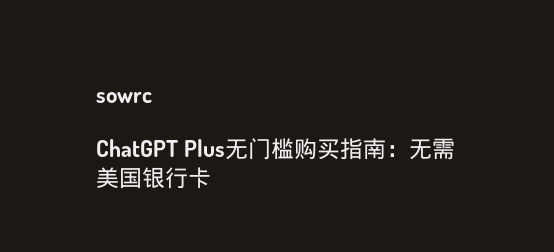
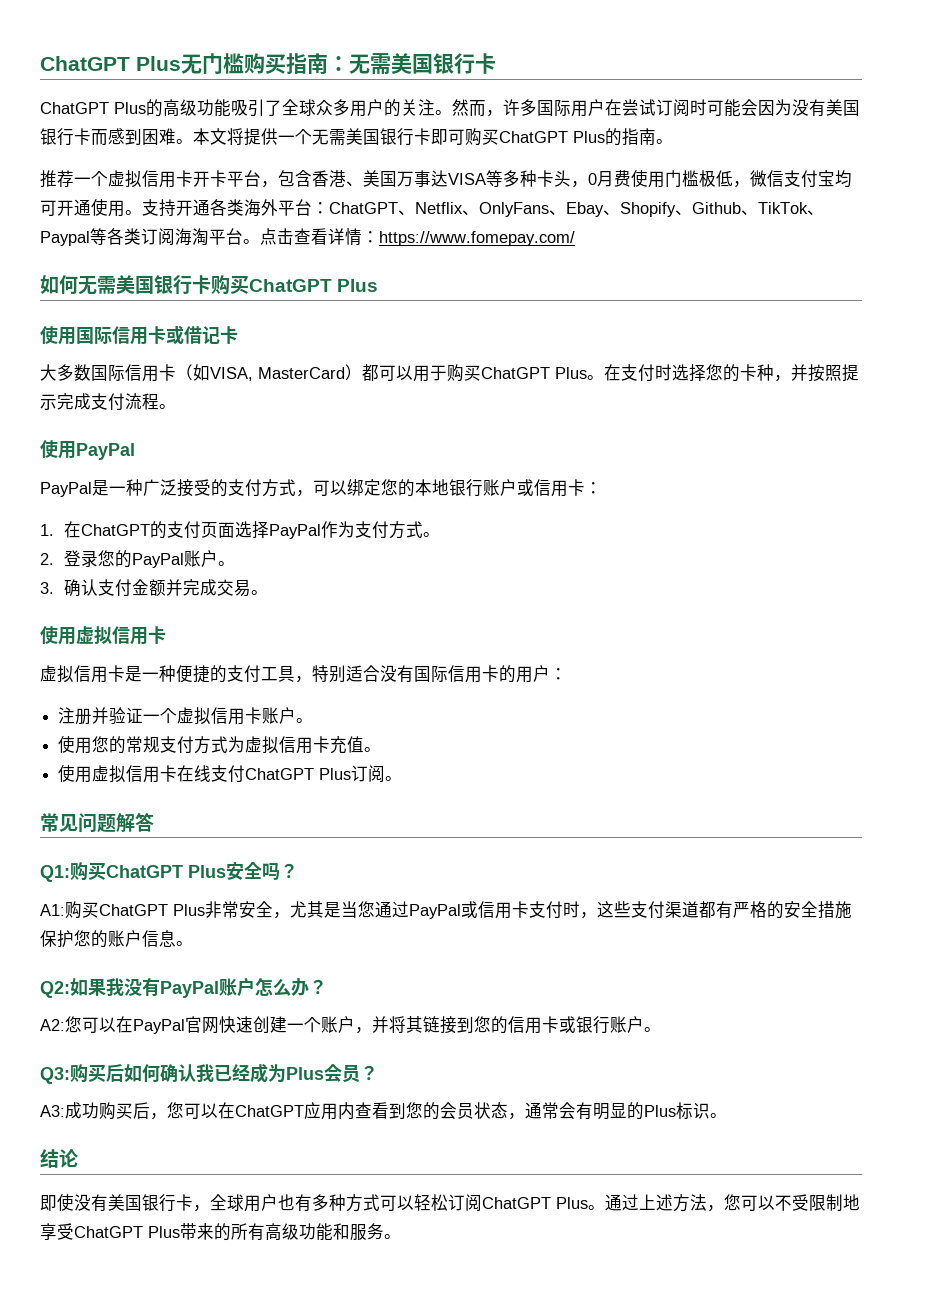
- sowrc
+ ChatGPT Plus的高级功能吸引了全球众多用户的关注。然而，许多国际用户在尝试订阅时可能会因为没有美国银行卡而感到困难。本文将提供一个无需美国银行卡即可购买ChatGPT Plus的指南。
+ 推荐一个虚拟信用卡开卡平台，包含香港、美国万事达VISA等多种卡头，0月费使用门槛极低，微信支付宝均可开通使用。支持开通各类海外平台：ChatGPT、Netflix、OnlyFans、Ebay、Shopify、Github、TikTok、Paypal等各类订阅海淘平台。点击查看详情：https://www.fomepay.com/
+ 如何无需美国银行卡购买ChatGPT Plus
+ 使用国际信用卡或借记卡
+ 大多数国际信用卡（如VISA, MasterCard）都可以用于购买ChatGPT Plus。在支付时选择您的卡种，并按照提示完成支付流程。
+ 使用PayPal
+ PayPal是一种广泛接受的支付方式，可以绑定您的本地银行账户或信用卡：
+ 1.在ChatGPT的支付页面选择PayPal作为支付方式。
+ 2.登录您的PayPal账户。
+ 3.确认支付金额并完成交易。
+ 使用虚拟信用卡
+ 虚拟信用卡是一种便捷的支付工具，特别适合没有国际信用卡的用户：
+ 注册并验证一个虚拟信用卡账户。
+ 使用您的常规支付方式为虚拟信用卡充值。
+ 使用虚拟信用卡在线支付ChatGPT Plus订阅。
+ 常见问题解答
+ Q1:购买ChatGPT Plus安全吗？
+ A1:购买ChatGPT Plus非常安全，尤其是当您通过PayPal或信用卡支付时，这些支付渠道都有严格的安全措施保护您的账户信息。
+ Q2:如果我没有PayPal账户怎么办？
+ A2:您可以在PayPal官网快速创建一个账户，并将其链接到您的信用卡或银行账户。
+ Q3:购买后如何确认我已经成为Plus会员？
+ A3:成功购买后，您可以在ChatGPT应用内查看到您的会员状态，通常会有明显的Plus标识。
+ 结论
+ 即使没有美国银行卡，全球用户也有多种方式可以轻松订阅ChatGPT Plus。通过上述方法，您可以不受限制地享受ChatGPT Plus带来的所有高级功能和服务。

